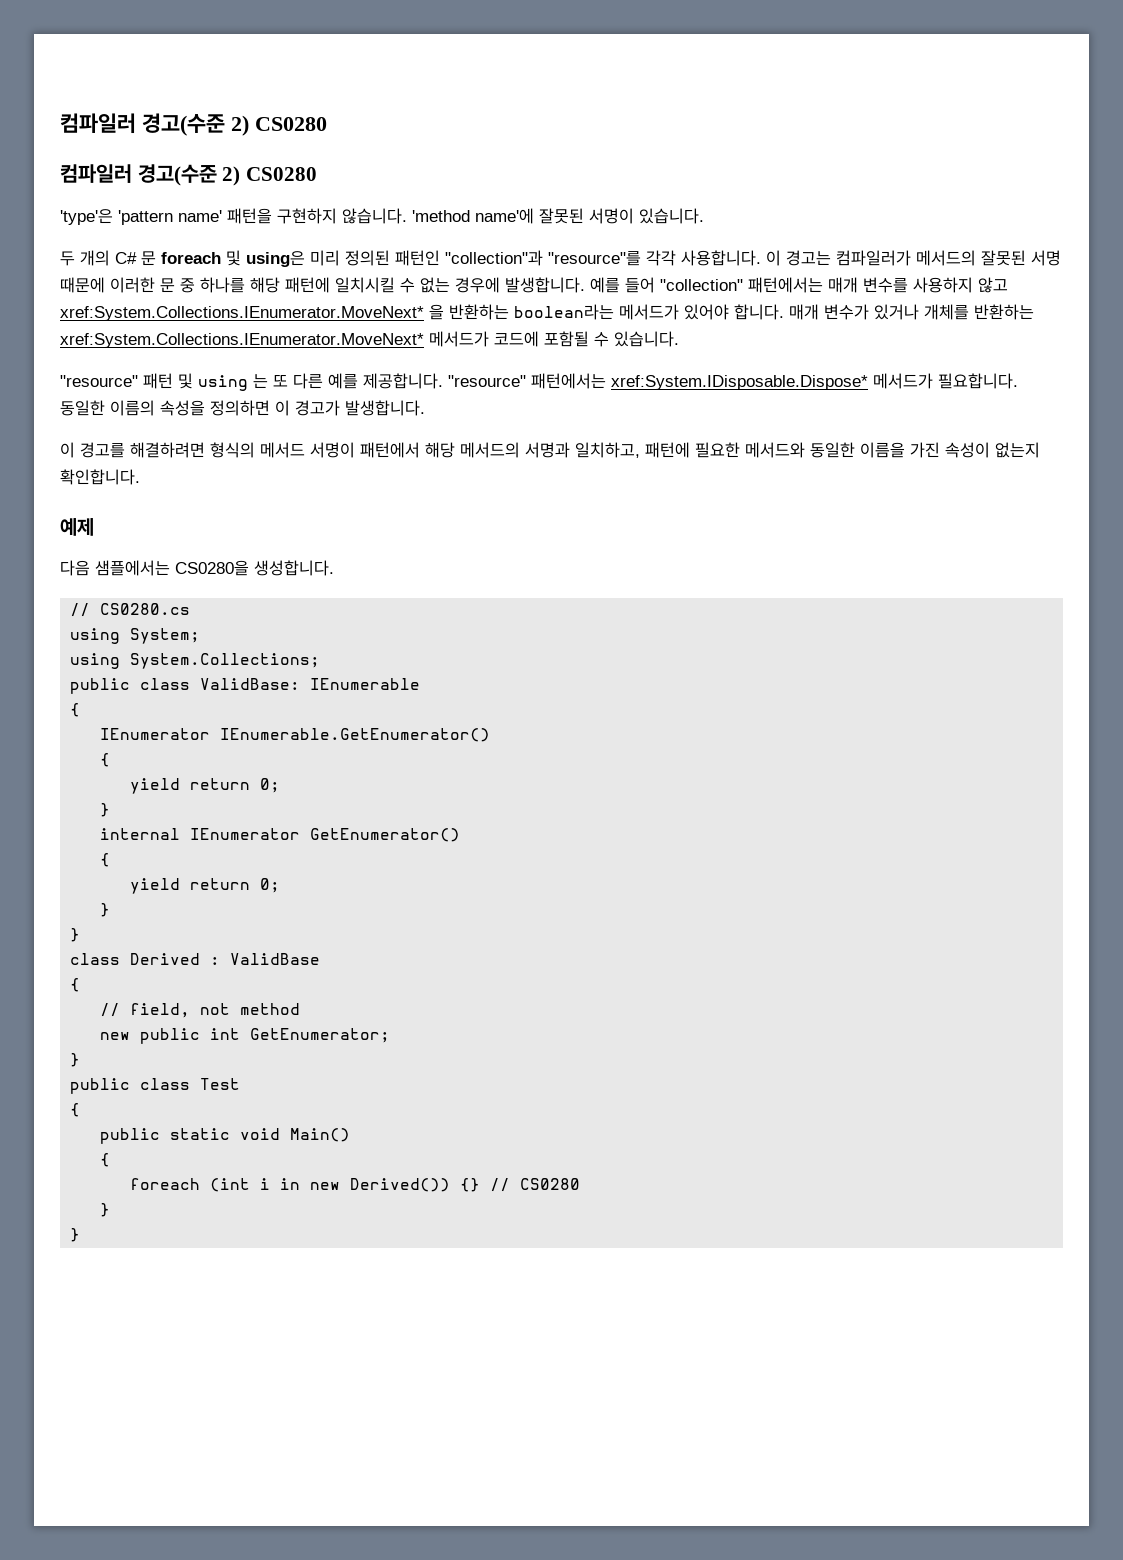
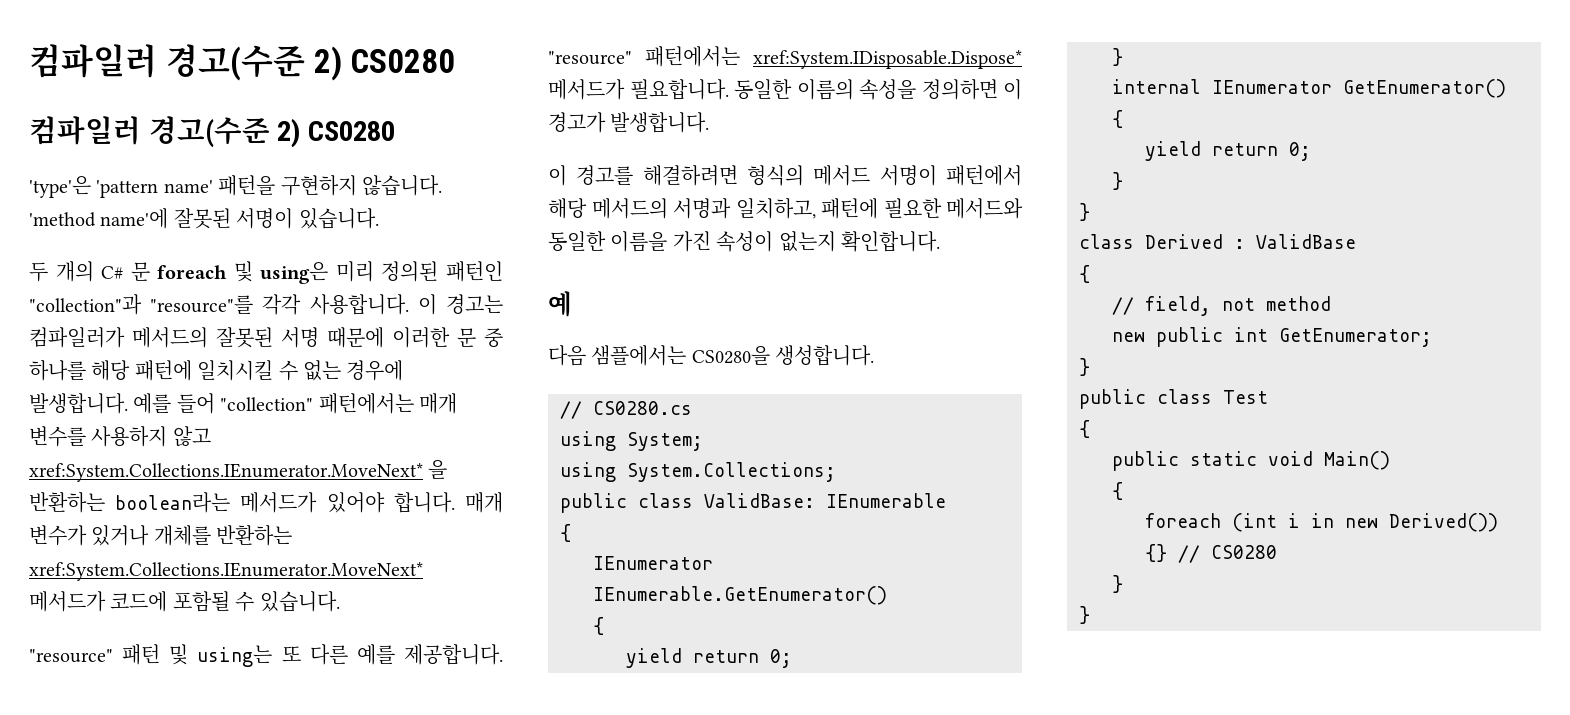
- "resource" 패턴 및 using 는 또 다른 예를 제공합니다.
+ "resource" 패턴 및 using는 또 다른 예를 제공합니다.
- 예제
+ 예

